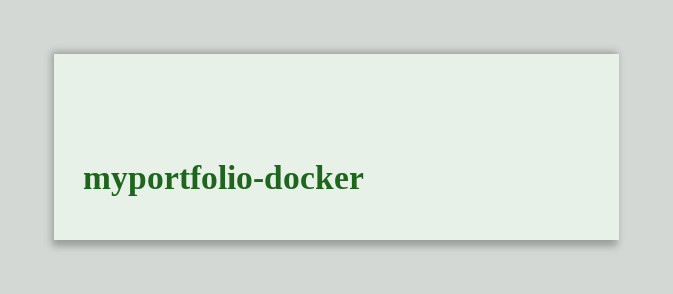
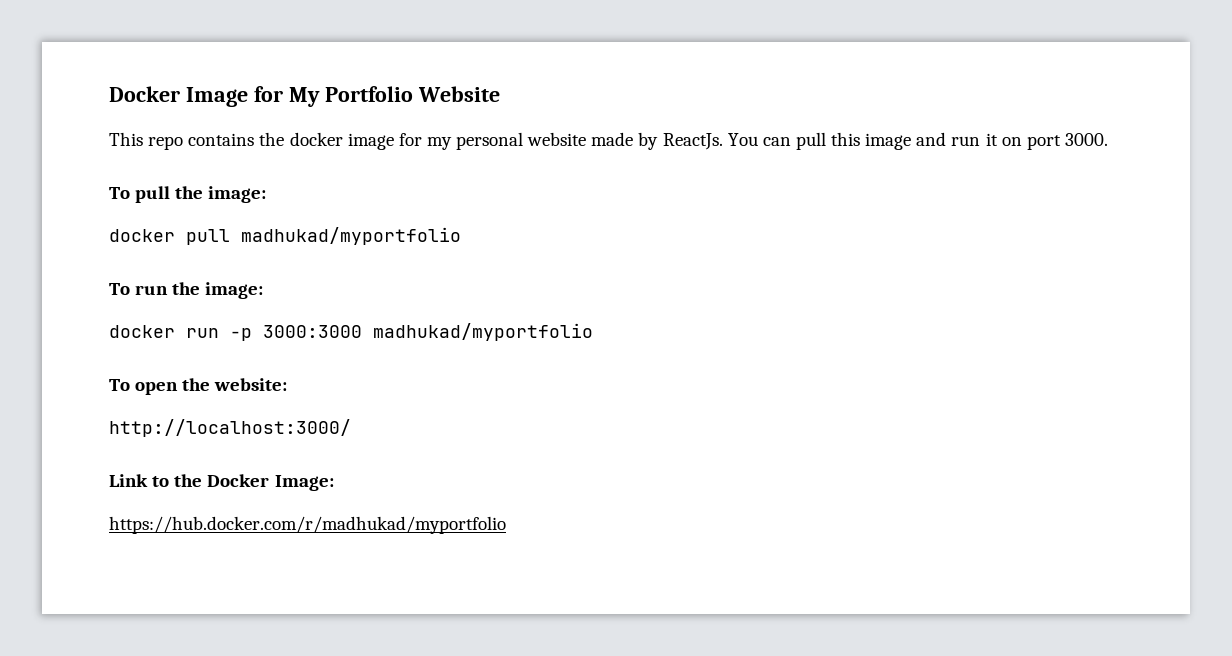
- myportfolio-docker
+ Docker Image for My Portfolio Website
+ This repo contains the docker image for my personal website made by ReactJs. You can pull this image and run it on port 3000.
+ To pull the image:
+ docker pull madhukad/myportfolio
+ To run the image:
+ docker run -p 3000:3000 madhukad/myportfolio
+ To open the website:
+ http://localhost:3000/
+ Link to the Docker Image:
+ https://hub.docker.com/r/madhukad/myportfolio

